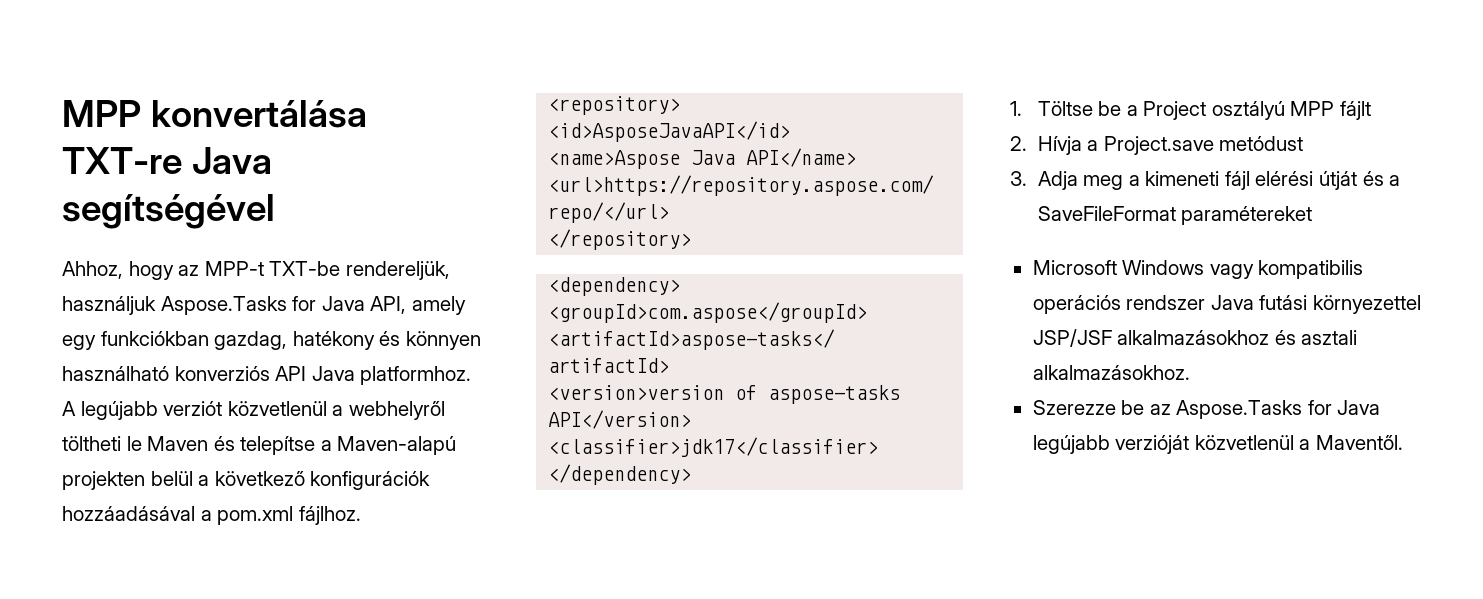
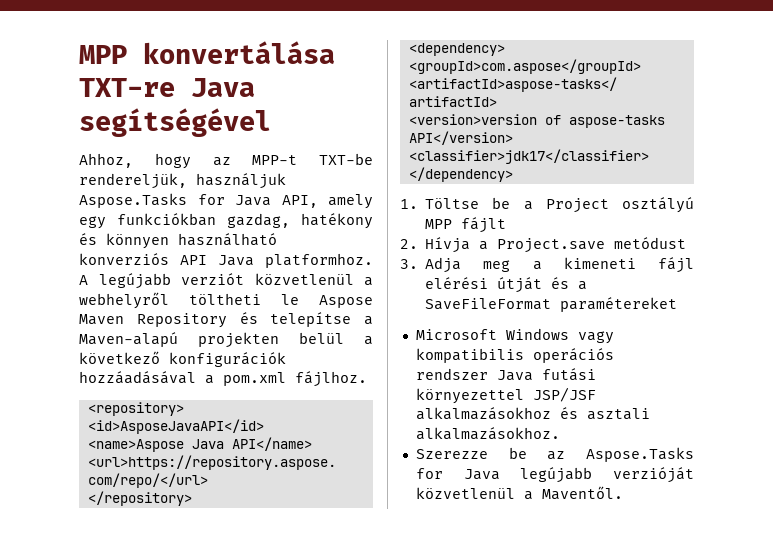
- A legújabb verziót közvetlenül a webhelyről töltheti le Maven és telepítse a Maven-alapú projekten belül a következő konfigurációk hozzáadásával a pom.xml fájlhoz.
+ A legújabb verziót közvetlenül a webhelyről töltheti le Aspose Maven Repository és telepítse a Maven-alapú projekten belül a következő konfigurációk hozzáadásával a pom.xml fájlhoz.

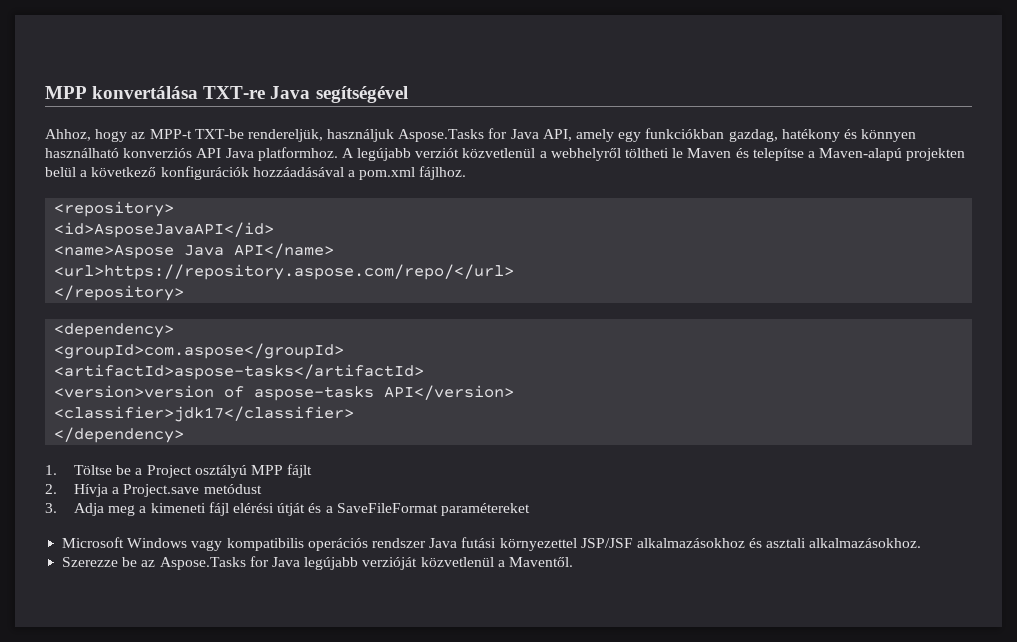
- A legújabb verziót közvetlenül a webhelyről töltheti le Aspose Maven Repository és telepítse a Maven-alapú projekten belül a következő konfigurációk hozzáadásával a pom.xml fájlhoz.
+ A legújabb verziót közvetlenül a webhelyről töltheti le Maven és telepítse a Maven-alapú projekten belül a következő konfigurációk hozzáadásával a pom.xml fájlhoz.

